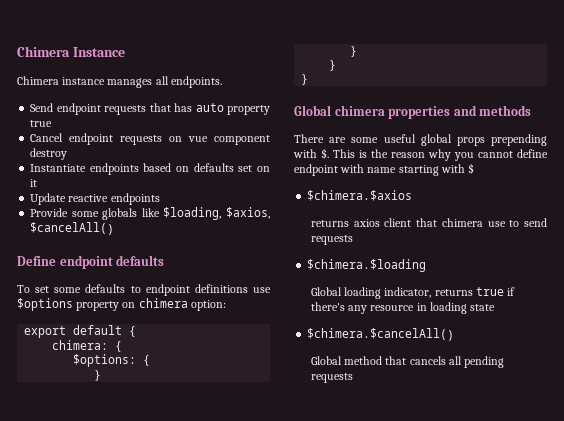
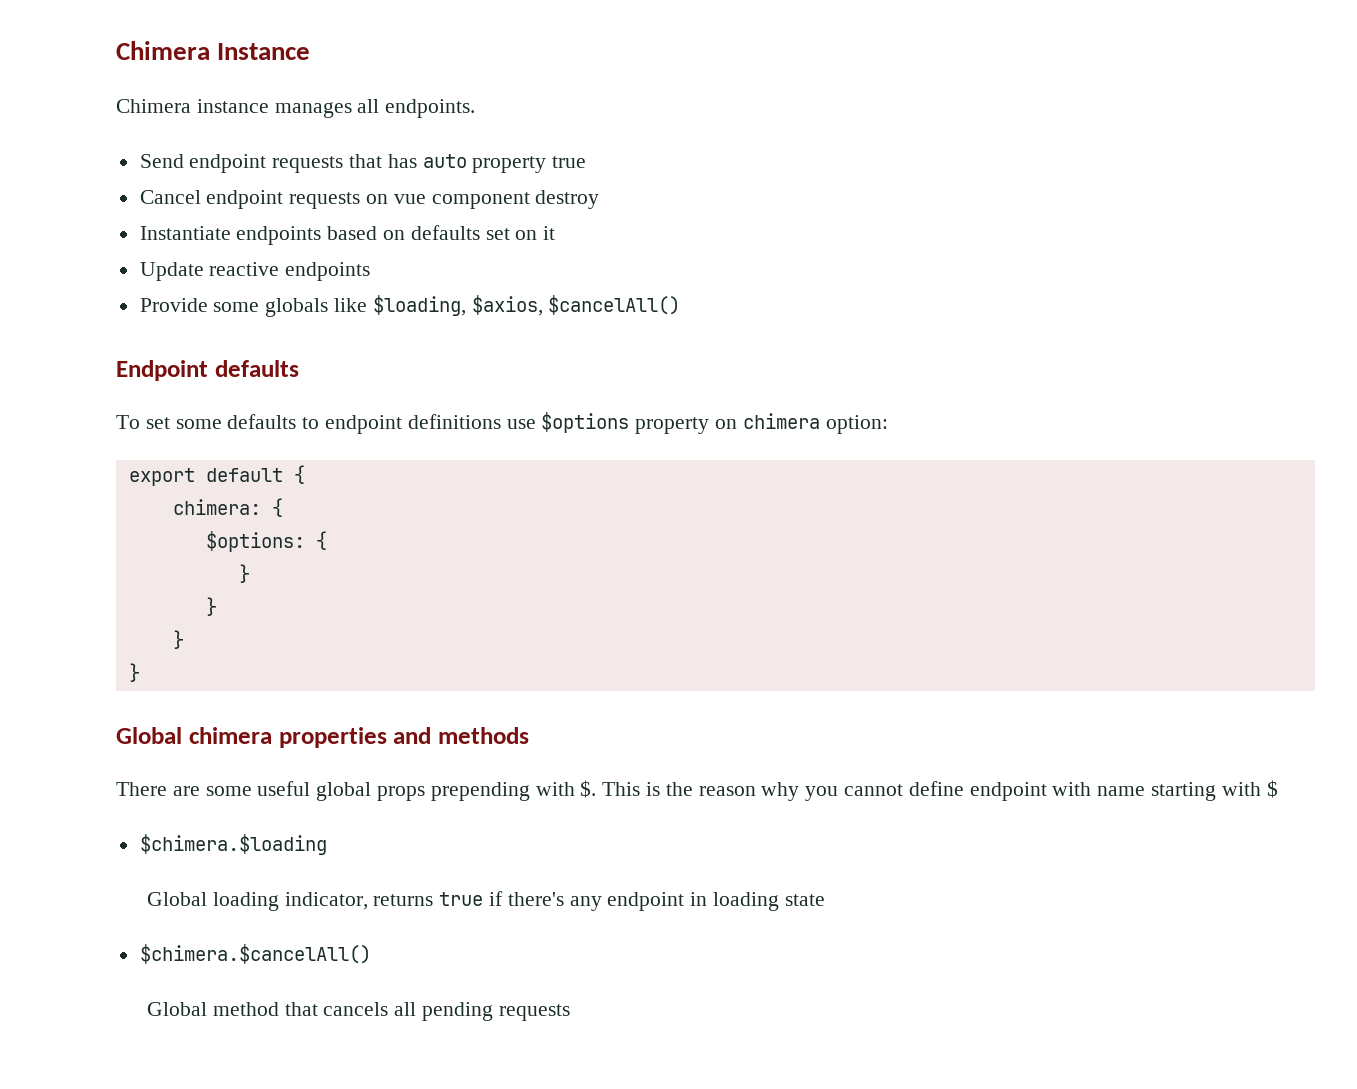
- Define endpoint defaults
+ Endpoint defaults
- $chimera.$axios
- returns axios client that chimera use to send requests
- Global loading indicator, returns true if there's any resource in loading state
+ Global loading indicator, returns true if there's any endpoint in loading state

